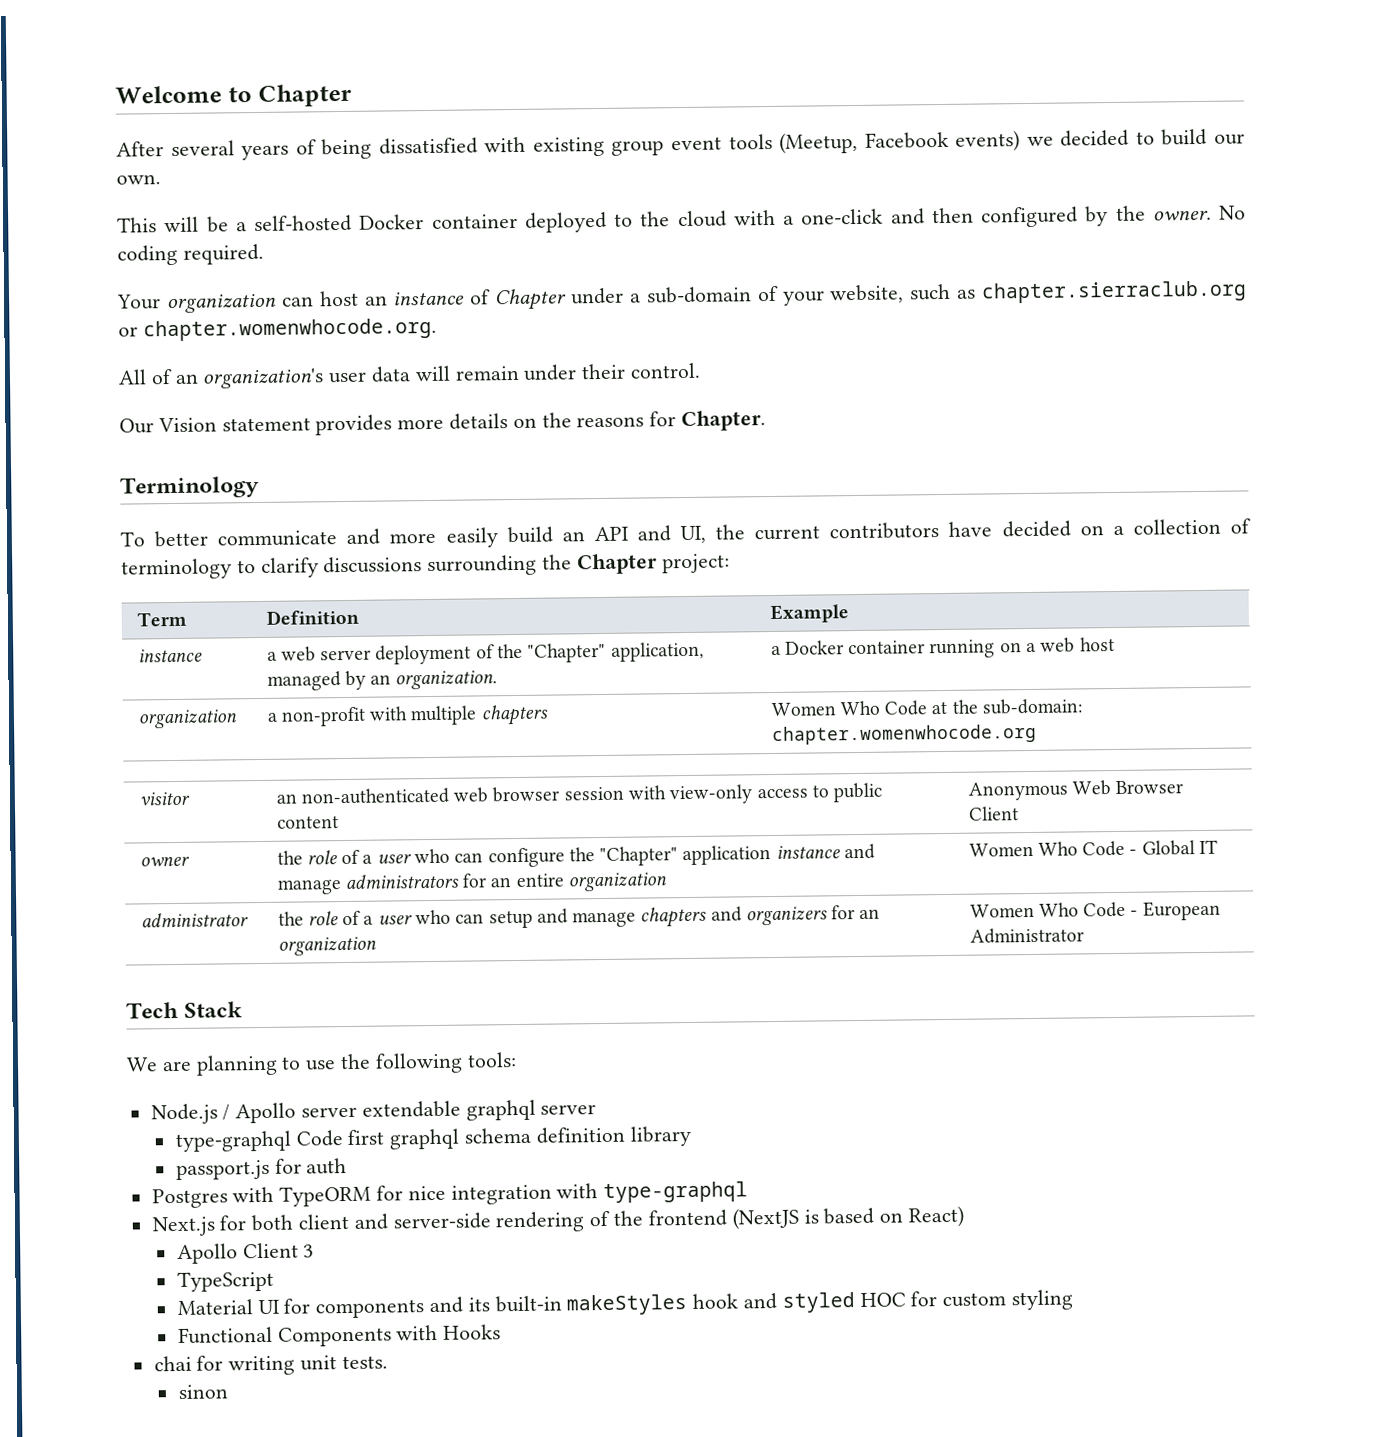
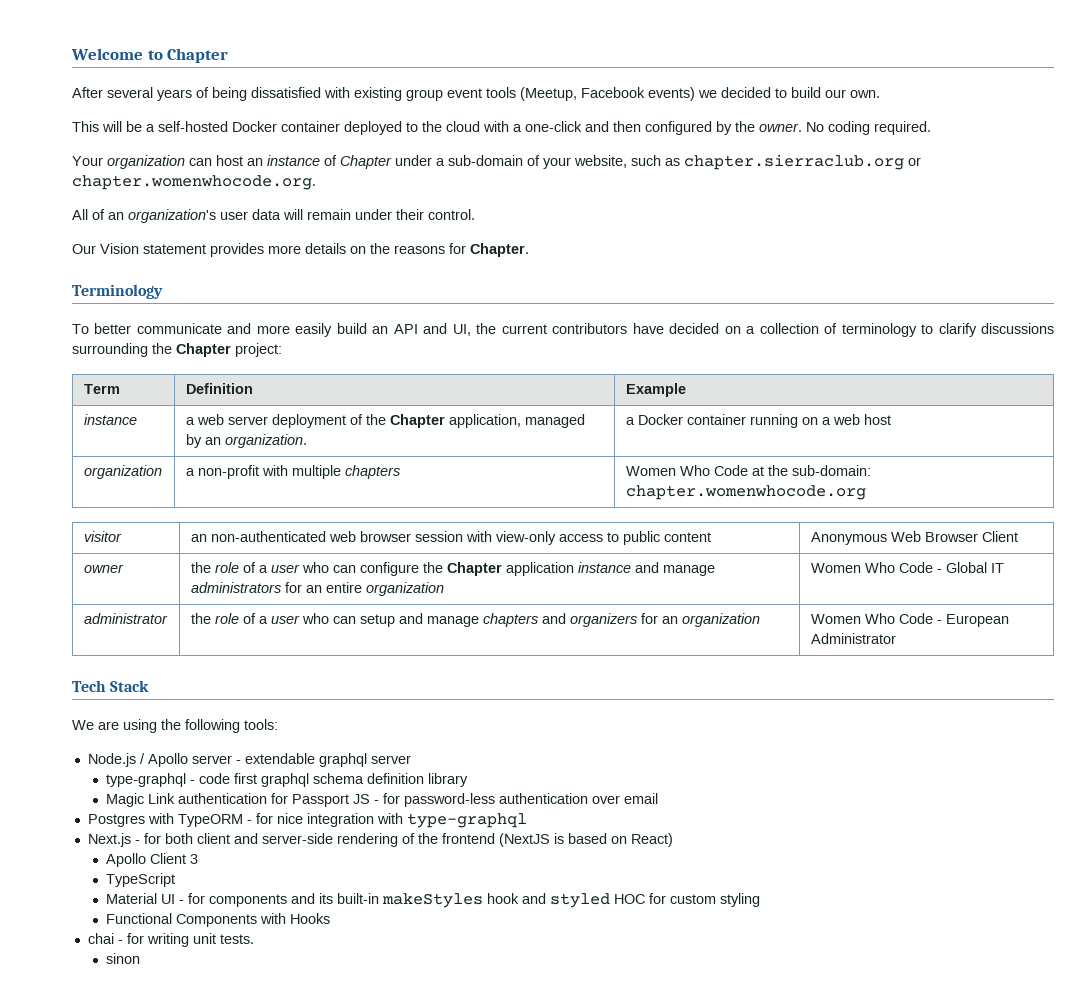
- instance | a web server deployment of the "Chapter" application, managed by an organization. | a Docker container running on a web host
+ instance | a web server deployment of the Chapter application, managed by an organization. | a Docker container running on a web host
- owner | the role of a user who can configure the "Chapter" application instance and manage administrators for an entire organization | Women Who Code - Global IT
+ owner | the role of a user who can configure the Chapter application instance and manage administrators for an entire organization | Women Who Code - Global IT
- We are planning to use the following tools:
+ We are using the following tools:
- Node.js / Apollo server extendable graphql server
+ Node.js / Apollo server - extendable graphql server
- type-graphql Code first graphql schema definition library
+ type-graphql - code first graphql schema definition library
- passport.js for auth
+ Magic Link authentication for Passport JS - for password-less authentication over email
- Postgres with TypeORM for nice integration with type-graphql
+ Postgres with TypeORM - for nice integration with type-graphql
- Next.js for both client and server-side rendering of the frontend (NextJS is based on React)
+ Next.js - for both client and server-side rendering of the frontend (NextJS is based on React)
- Material UI for components and its built-in makeStyles hook and styled HOC for custom styling
+ Material UI - for components and its built-in makeStyles hook and styled HOC for custom styling
- chai for writing unit tests.
+ chai - for writing unit tests.

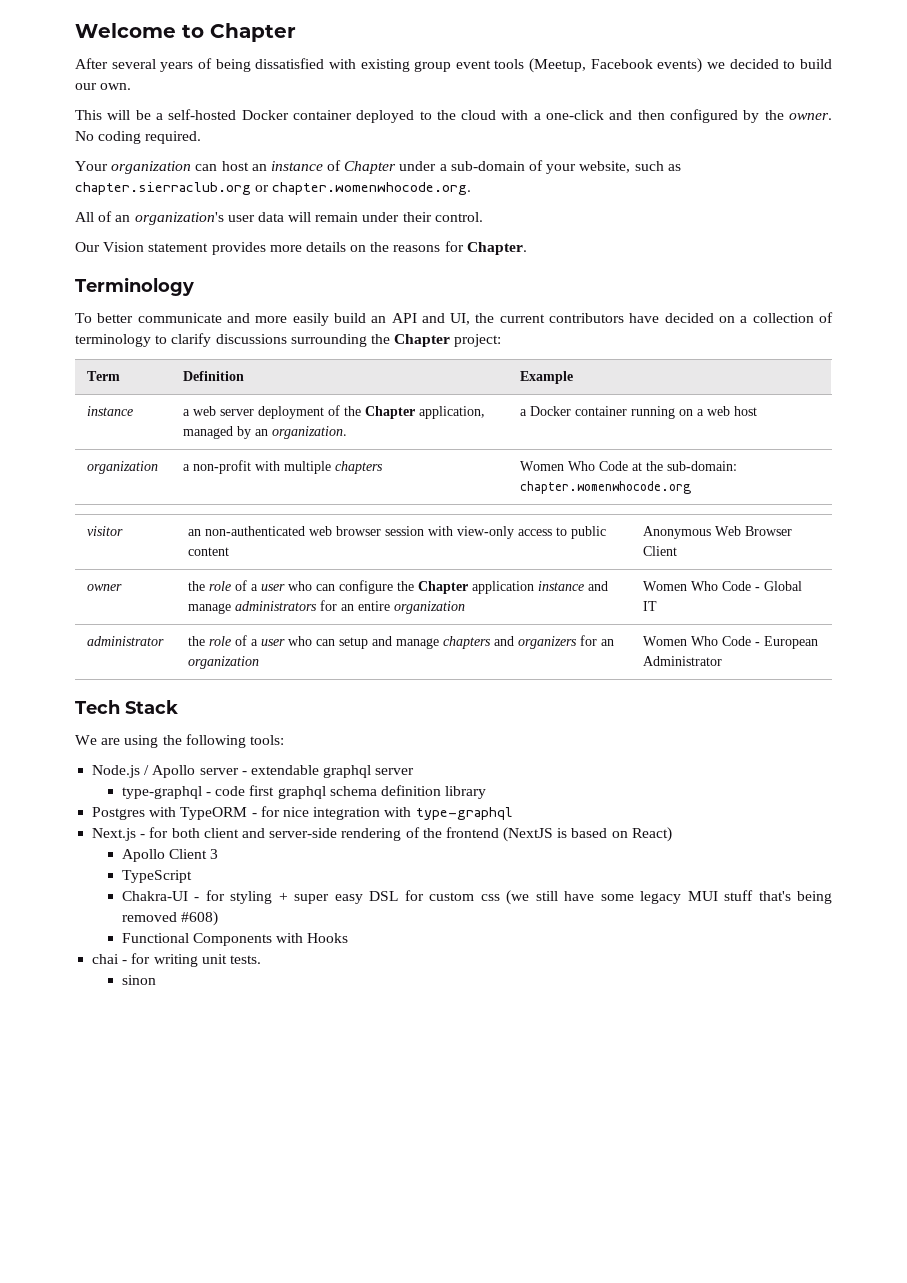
- Magic Link authentication for Passport JS - for password-less authentication over email
- Material UI - for components and its built-in makeStyles hook and styled HOC for custom styling
+ Chakra-UI - for styling + super easy DSL for custom css (we still have some legacy MUI stuff that's being removed #608)

